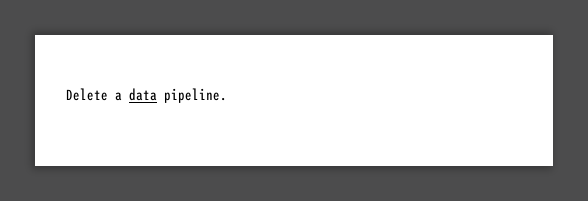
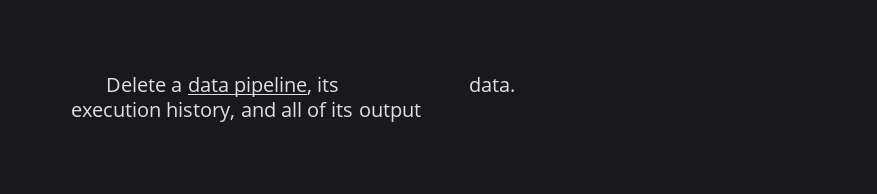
- Delete a data pipeline.
+ Delete a data pipeline, its execution history, and all of its output data.

